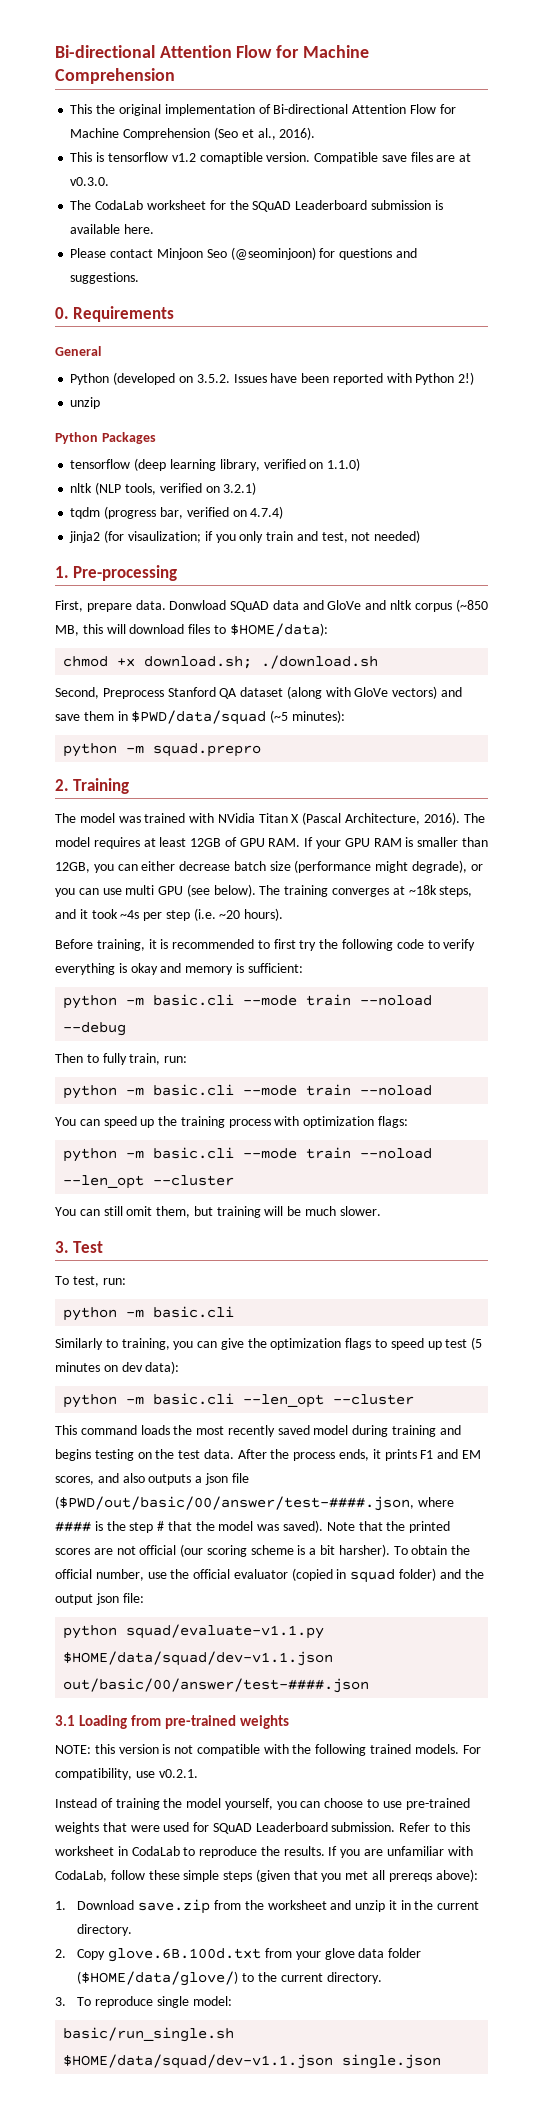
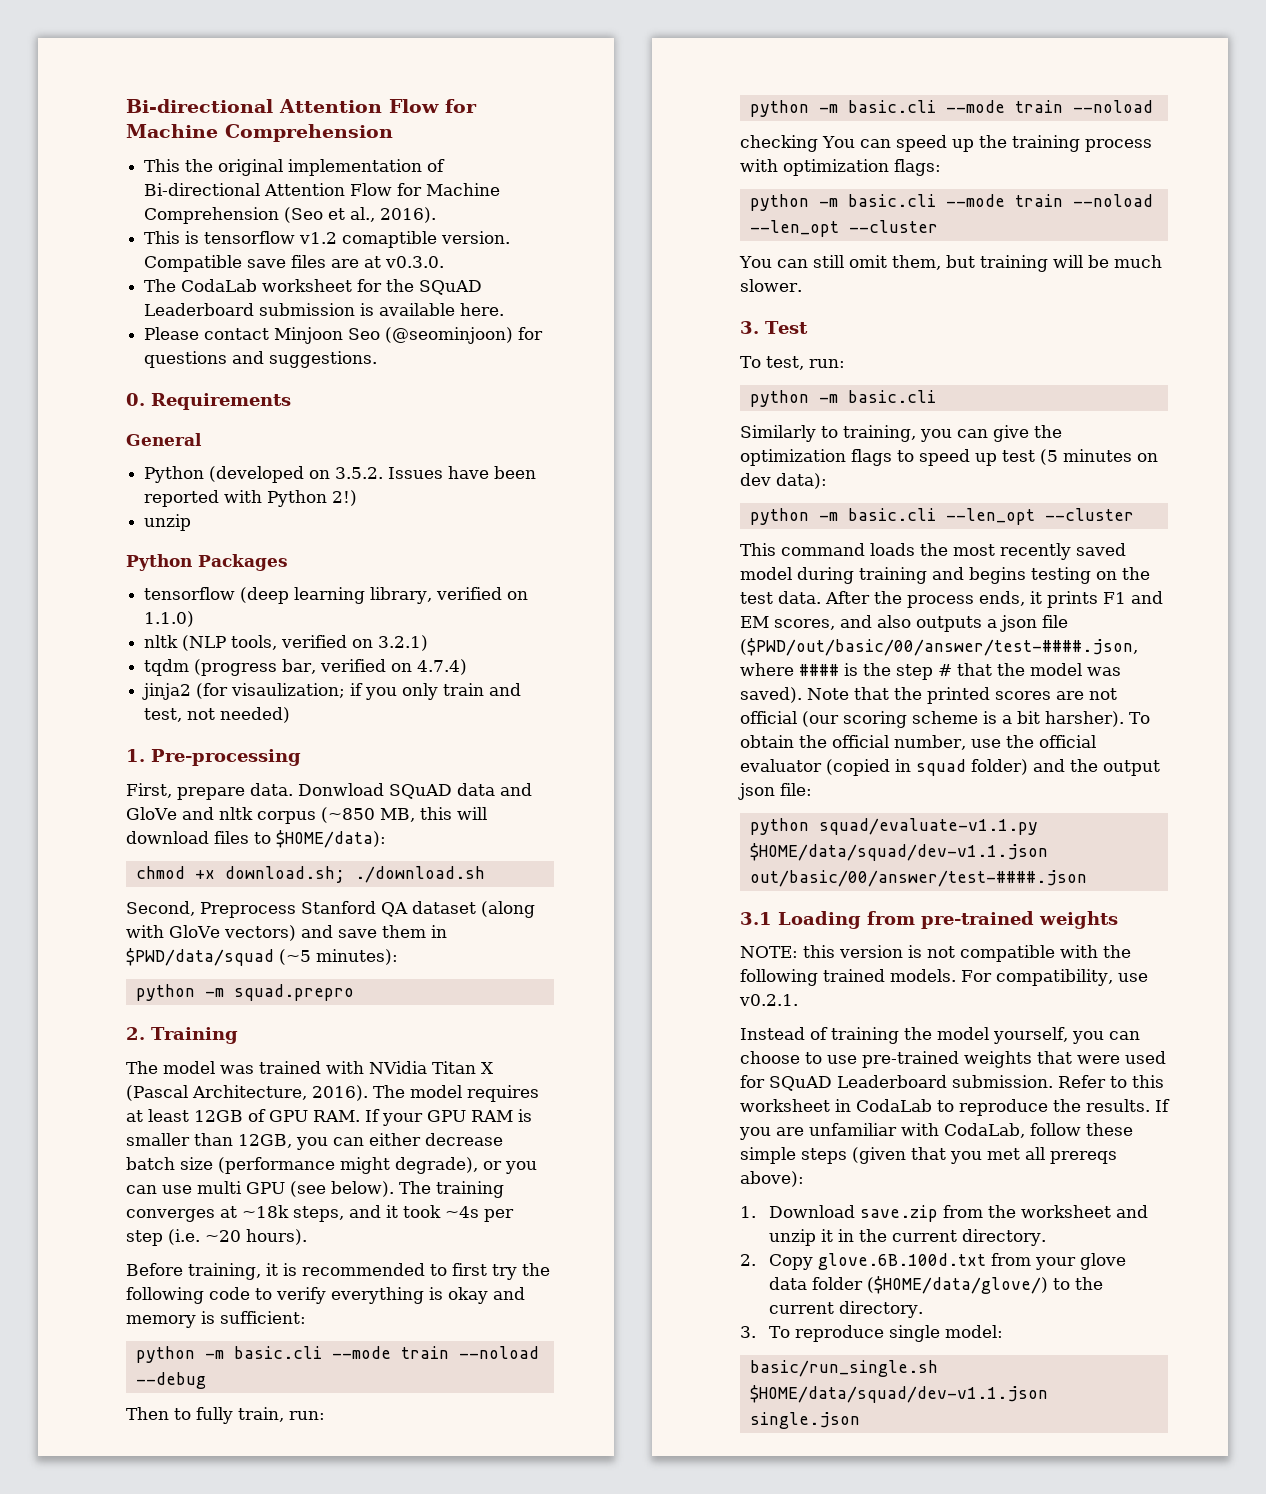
- You can speed up the training process with optimization flags:
+ checking You can speed up the training process with optimization flags:

